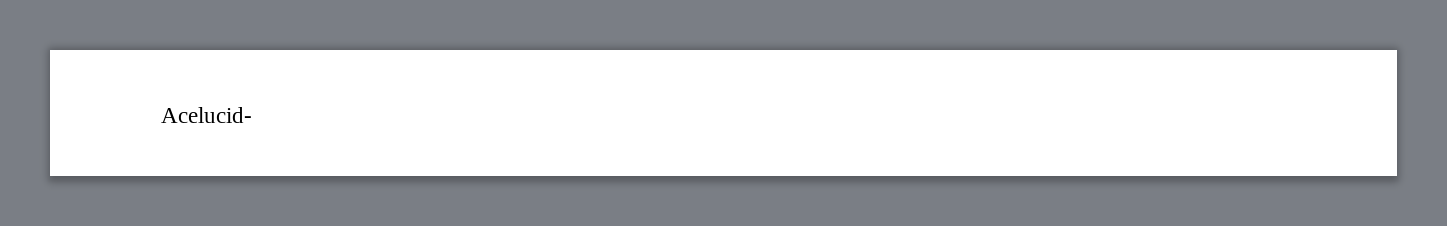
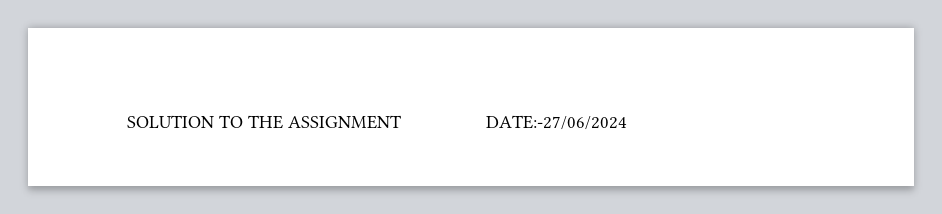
- Acelucid-
+ SOLUTION TO THE ASSIGNMENT DATE:-27/06/2024

